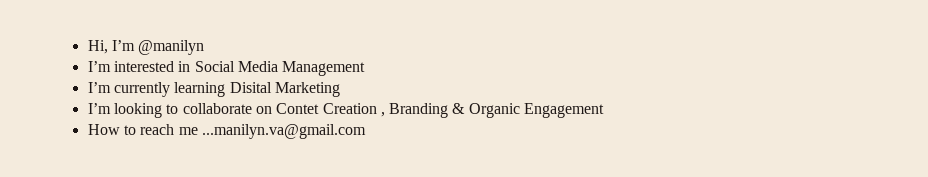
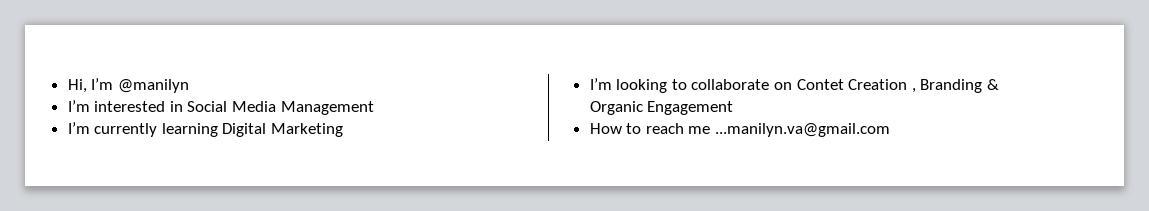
- I’m currently learning Disital Marketing
+ I’m currently learning Digital Marketing

